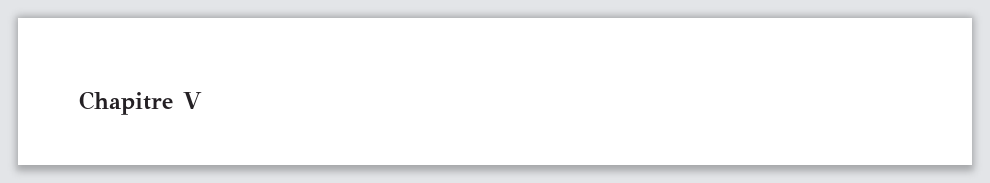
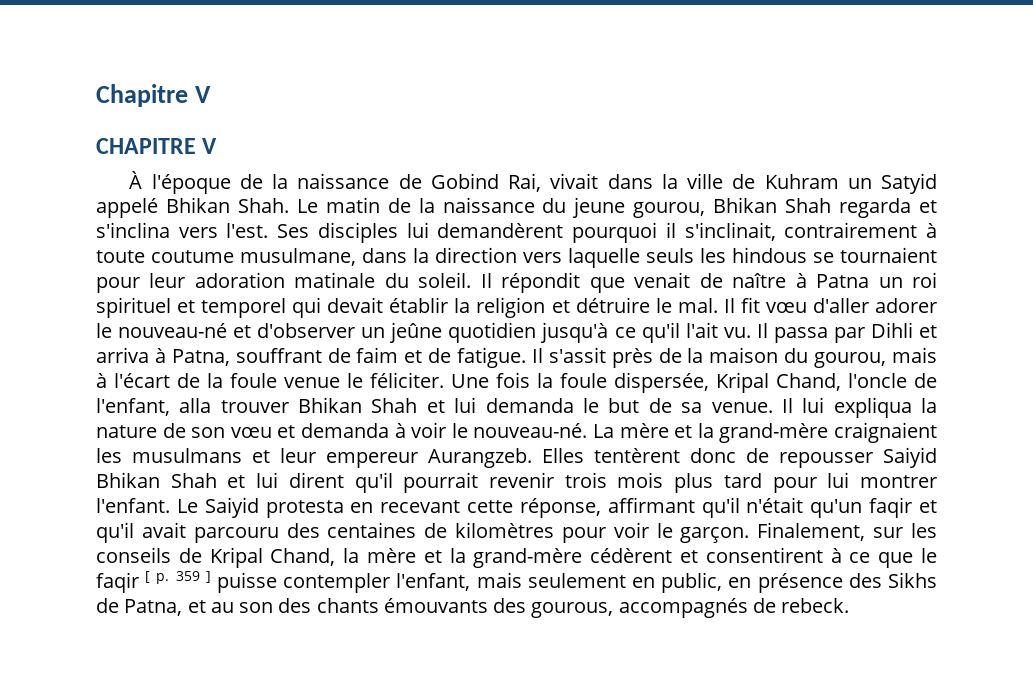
+ CHAPITRE V
+ À l'époque de la naissance de Gobind Rai, vivait dans la ville de Kuhram un Satyid appelé Bhikan Shah. Le matin de la naissance du jeune gourou, Bhikan Shah regarda et s'inclina vers l'est. Ses disciples lui demandèrent pourquoi il s'inclinait, contrairement à toute coutume musulmane, dans la direction vers laquelle seuls les hindous se tournaient pour leur adoration matinale du soleil. Il répondit que venait de naître à Patna un roi spirituel et temporel qui devait établir la religion et détruire le mal. Il fit vœu d'aller adorer le nouveau-né et d'observer un jeûne quotidien jusqu'à ce qu'il l'ait vu. Il passa par Dihli et arriva à Patna, souffrant de faim et de fatigue. Il s'assit près de la maison du gourou, mais à l'écart de la foule venue le féliciter. Une fois la foule dispersée, Kripal Chand, l'oncle de l'enfant, alla trouver Bhikan Shah et lui demanda le but de sa venue. Il lui expliqua la nature de son vœu et demanda à voir le nouveau-né. La mère et la grand-mère craignaient les musulmans et leur empereur Aurangzeb. Elles tentèrent donc de repousser Saiyid Bhikan Shah et lui dirent qu'il pourrait revenir trois mois plus tard pour lui montrer l'enfant. Le Saiyid protesta en recevant cette réponse, affirmant qu'il n'était qu'un faqir et qu'il avait parcouru des centaines de kilomètres pour voir le garçon. Finalement, sur les conseils de Kripal Chand, la mère et la grand-mère cédèrent et consentirent à ce que le faqir [ p. 359 ] puisse contempler l'enfant, mais seulement en public, en présence des Sikhs de Patna, et au son des chants émouvants des gourous, accompagnés de rebeck.

